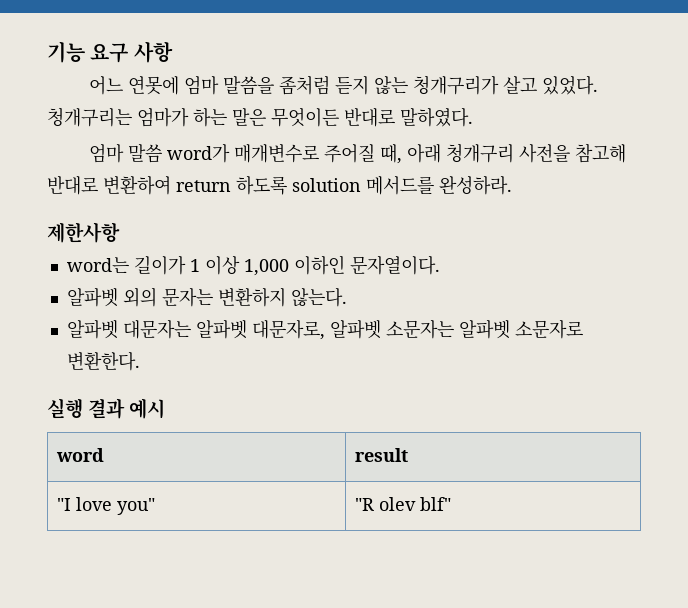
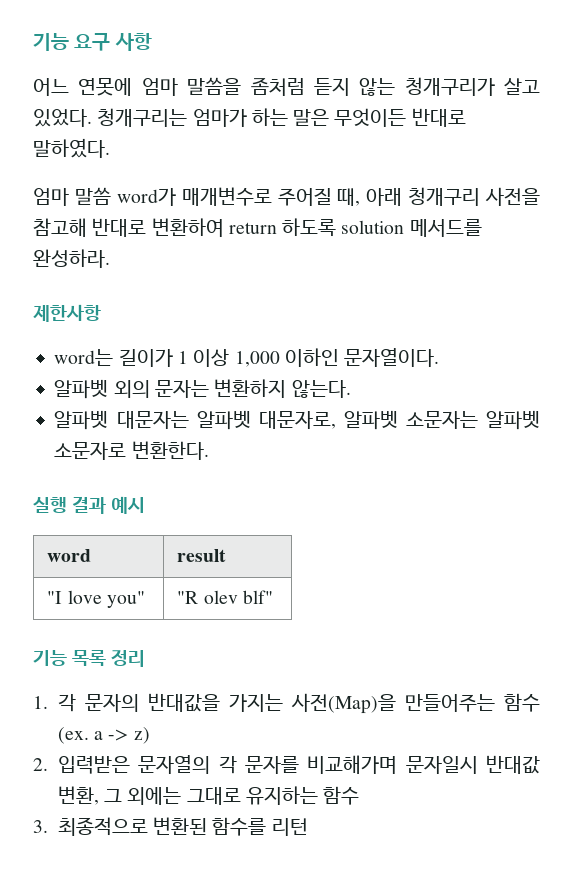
+ 기능 목록 정리
+ 1. 각 문자의 반대값을 가지는 사전(Map)을 만들어주는 함수 (ex. a -> z)
+ 2. 입력받은 문자열의 각 문자를 비교해가며 문자일시 반대값 변환, 그 외에는 그대로 유지하는 함수
+ 3. 최종적으로 변환된 함수를 리턴

